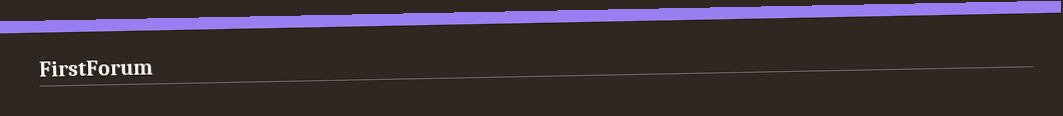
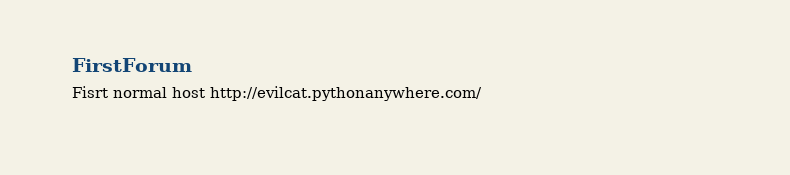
+ Fisrt normal host http://evilcat.pythonanywhere.com/

